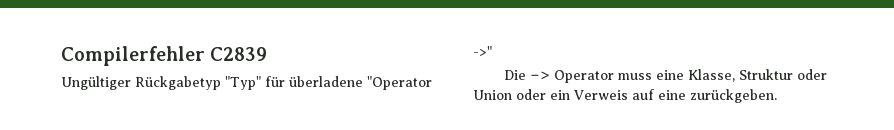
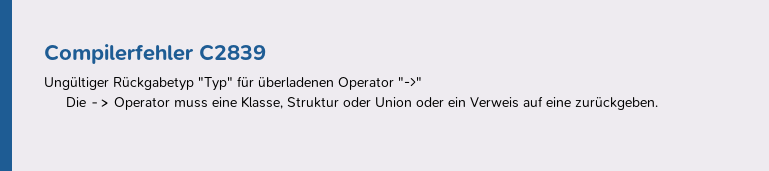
- Ungültiger Rückgabetyp "Typ" für überladene "Operator ->"
+ Ungültiger Rückgabetyp "Typ" für überladenen Operator "->"

